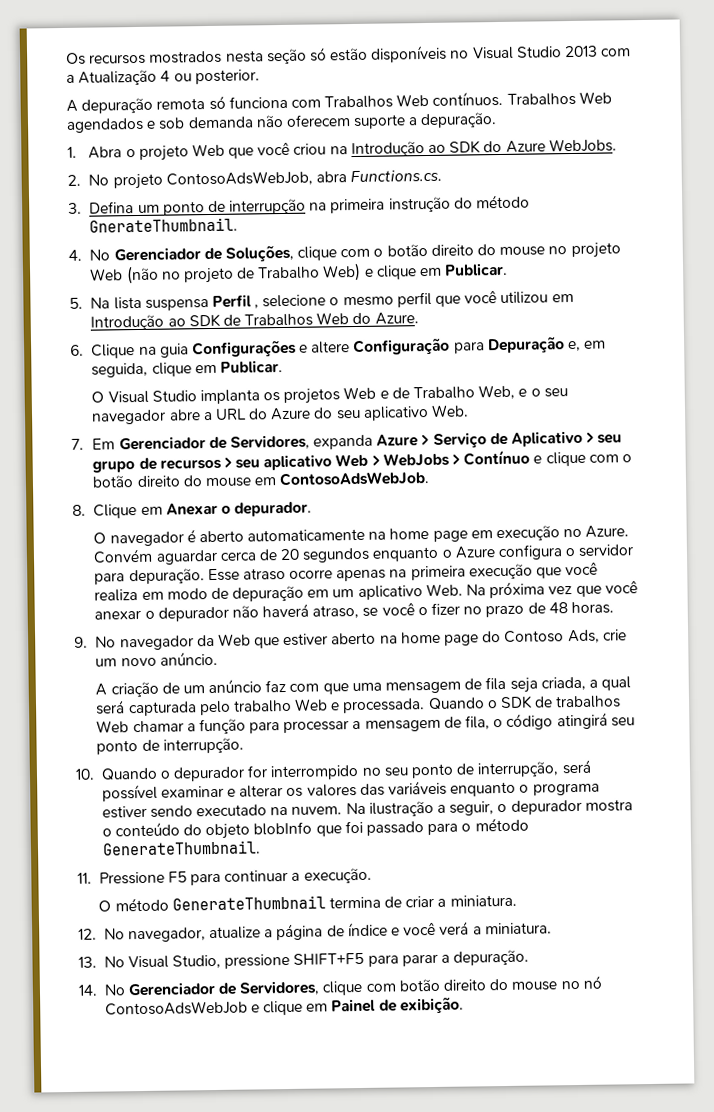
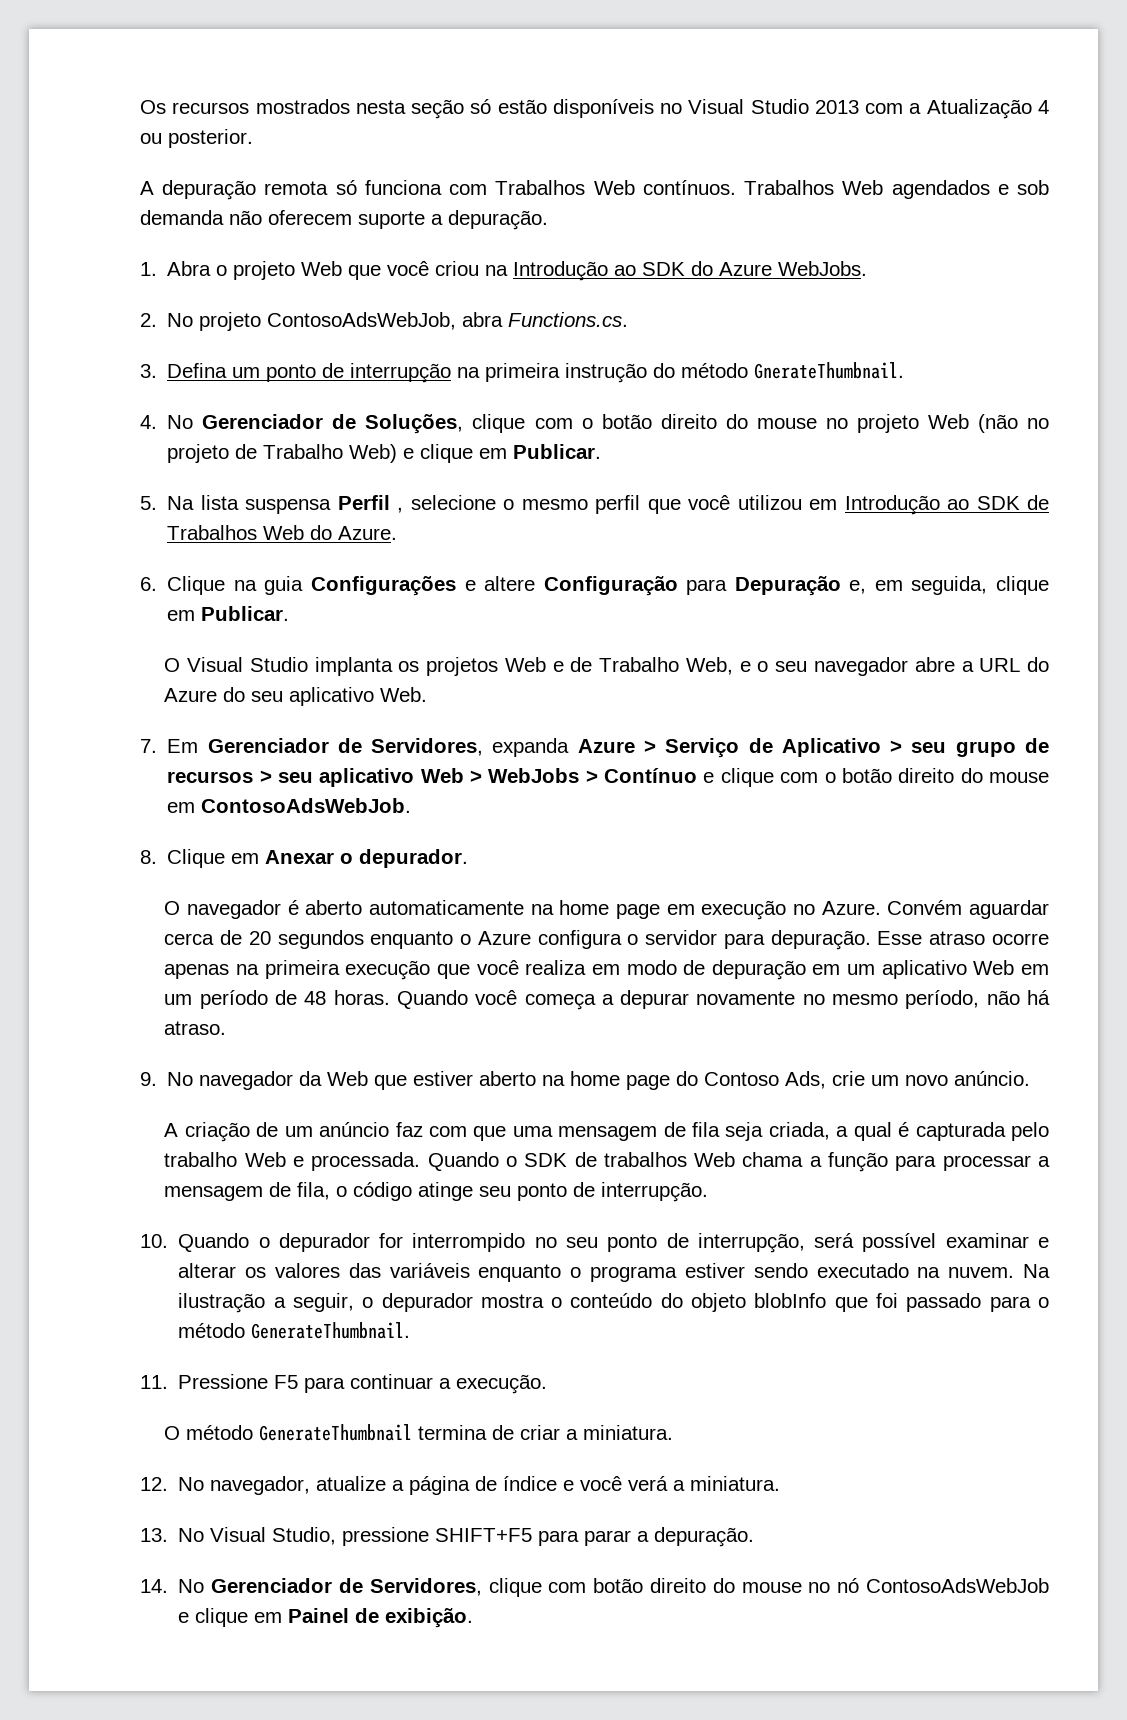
- Esse atraso ocorre apenas na primeira execução que você realiza em modo de depuração em um aplicativo Web. Na próxima vez que você anexar o depurador não haverá atraso, se você o fizer no prazo de 48 horas.
+ Esse atraso ocorre apenas na primeira execução que você realiza em modo de depuração em um aplicativo Web em um período de 48 horas. Quando você começa a depurar novamente no mesmo período, não há atraso.
- A criação de um anúncio faz com que uma mensagem de fila seja criada, a qual será capturada pelo trabalho Web e processada.
+ A criação de um anúncio faz com que uma mensagem de fila seja criada, a qual é capturada pelo trabalho Web e processada.
- Quando o SDK de trabalhos Web chamar a função para processar a mensagem de fila, o código atingirá seu ponto de interrupção.
+ Quando o SDK de trabalhos Web chama a função para processar a mensagem de fila, o código atinge seu ponto de interrupção.

